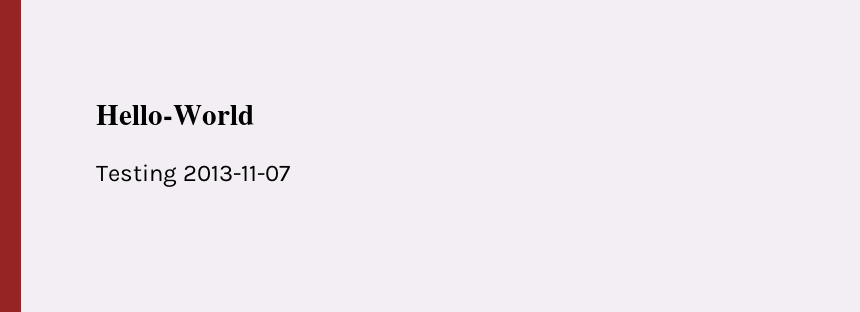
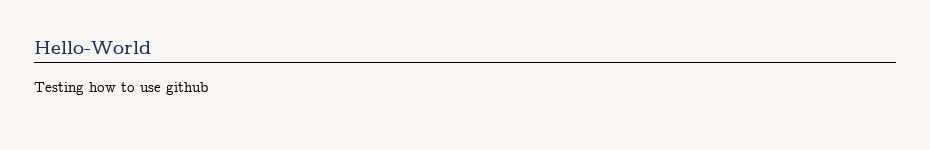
- Testing 2013-11-07
+ Testing how to use github

